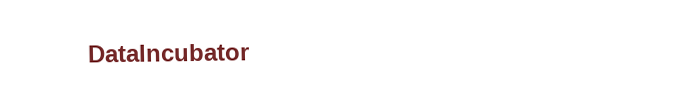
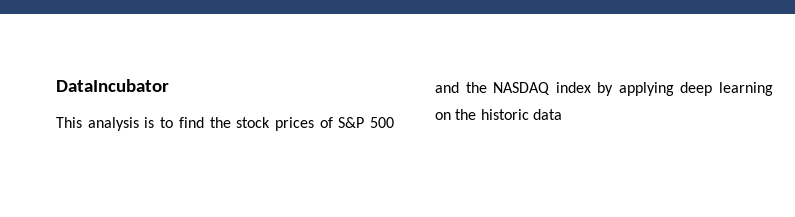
+ This analysis is to find the stock prices of S&P 500 and the NASDAQ index by applying deep learning on the historic data

